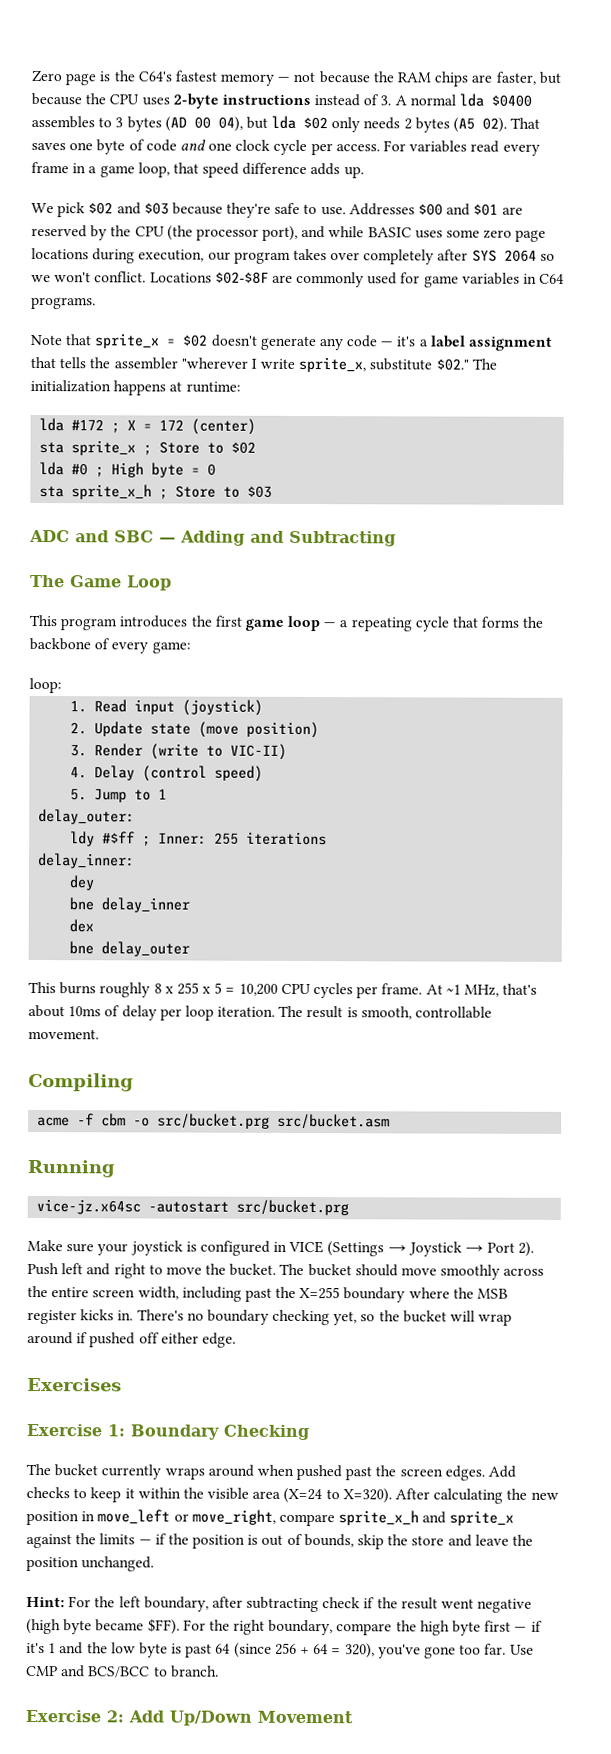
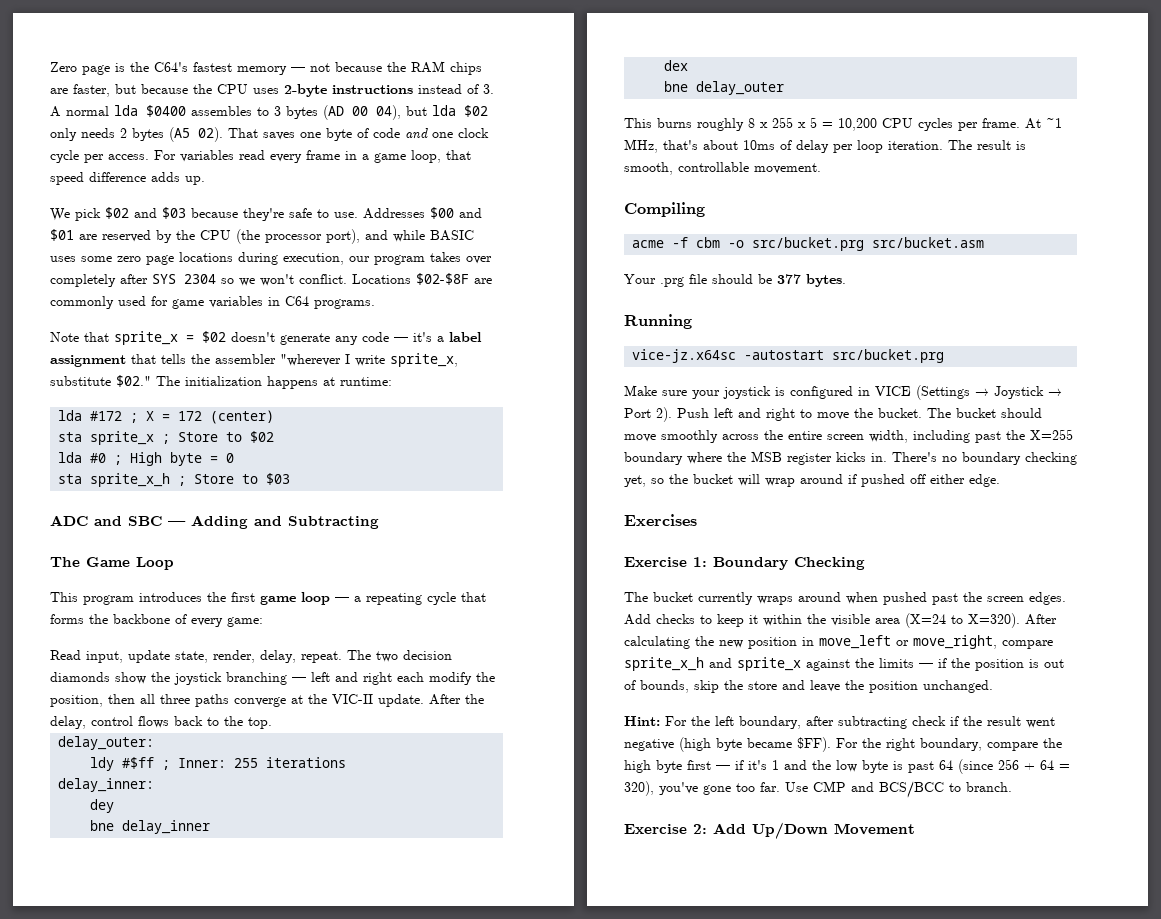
- Addresses $00 and $01 are reserved by the CPU (the processor port), and while BASIC uses some zero page locations during execution, our program takes over completely after SYS 2064 so we won't conflict.
+ Addresses $00 and $01 are reserved by the CPU (the processor port), and while BASIC uses some zero page locations during execution, our program takes over completely after SYS 2304 so we won't conflict.
- loop:
- 1. Read input (joystick)
- 2. Update state (move position)
- 3. Render (write to VIC-II)
- 4. Delay (control speed)
- 5. Jump to 1
+ Read input, update state, render, delay, repeat. The two decision diamonds show the joystick branching — left and right each modify the position, then all three paths converge at the VIC-II update. After the delay, control flows back to the top.
+ Your .prg file should be 377 bytes.

